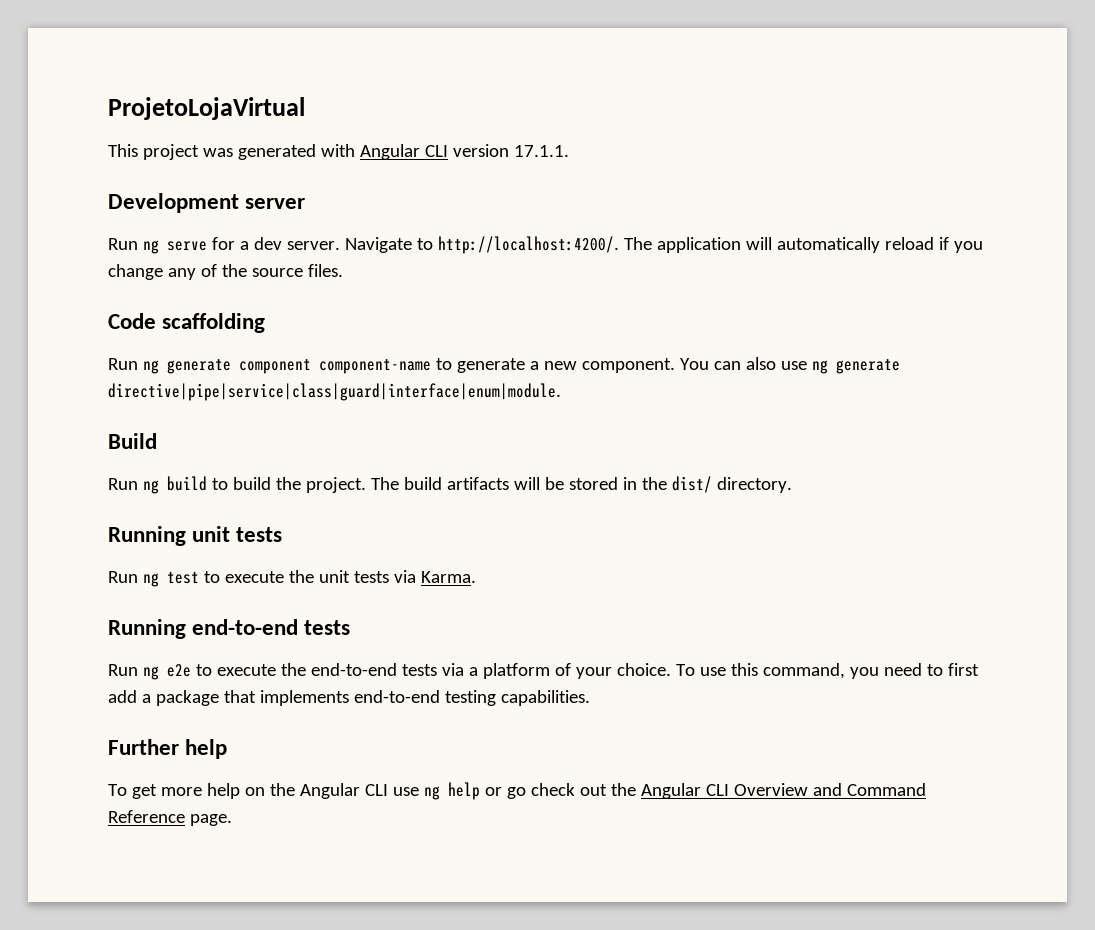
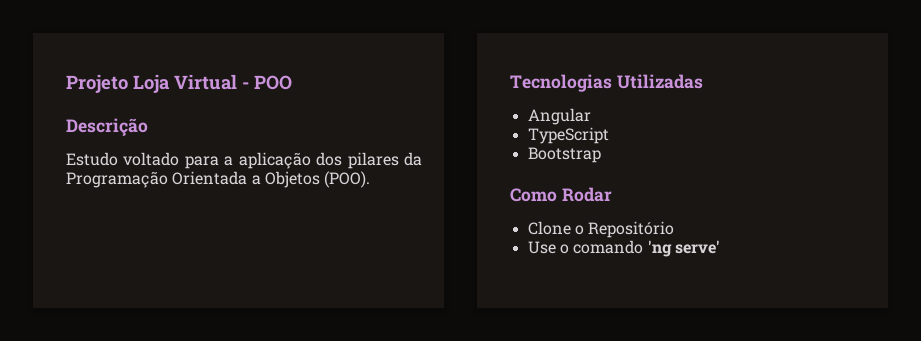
- ProjetoLojaVirtual
- This project was generated with Angular CLI version 17.1.1.
- Development server
- Run ng serve for a dev server. Navigate to http://localhost:4200/. The application will automatically reload if you change any of the source files.
- Code scaffolding
- Run ng generate component component-name to generate a new component. You can also use ng generate directive|pipe|service|class|guard|interface|enum|module.
- Build
- Run ng build to build the project. The build artifacts will be stored in the dist/ directory.
- Running unit tests
- Run ng test to execute the unit tests via Karma.
- Running end-to-end tests
- Run ng e2e to execute the end-to-end tests via a platform of your choice. To use this command, you need to first add a package that implements end-to-end testing capabilities.
- Further help
- To get more help on the Angular CLI use ng help or go check out the Angular CLI Overview and Command Reference page.
+ Projeto Loja Virtual - POO
+ Descrição
+ Estudo voltado para a aplicação dos pilares da Programação Orientada a Objetos (POO).
+ Tecnologias Utilizadas
+ Angular
+ TypeScript
+ Bootstrap
+ Como Rodar
+ Clone o Repositório
+ Use o comando 'ng serve'

